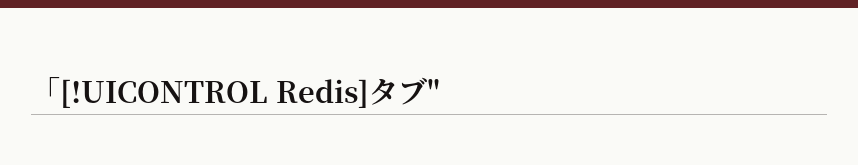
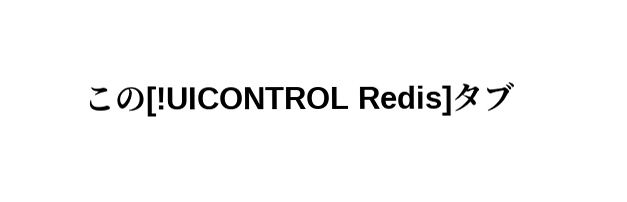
- 「[!UICONTROL Redis]タブ"
+ この[!UICONTROL Redis]タブ

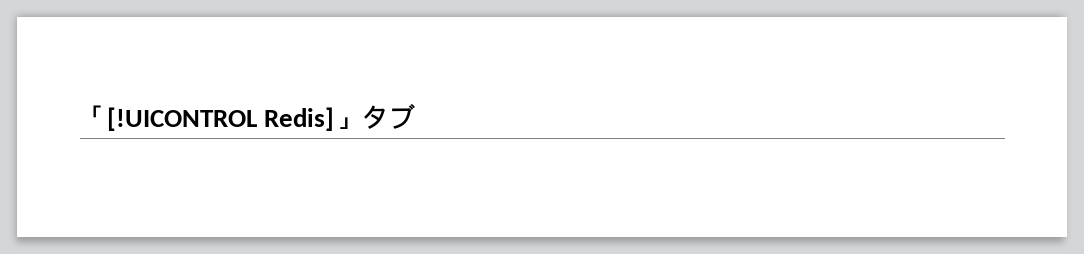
- この[!UICONTROL Redis]タブ
+ 「[!UICONTROL Redis]」タブ

